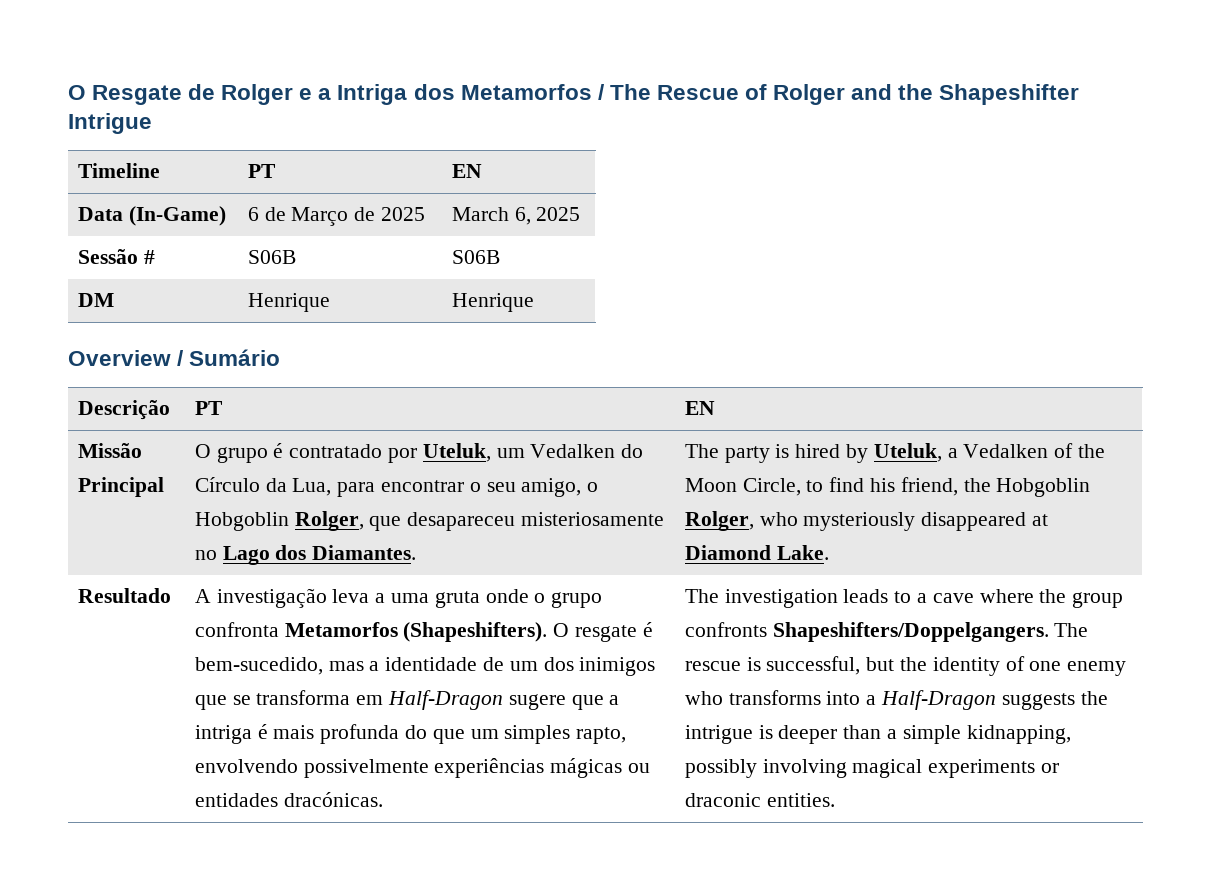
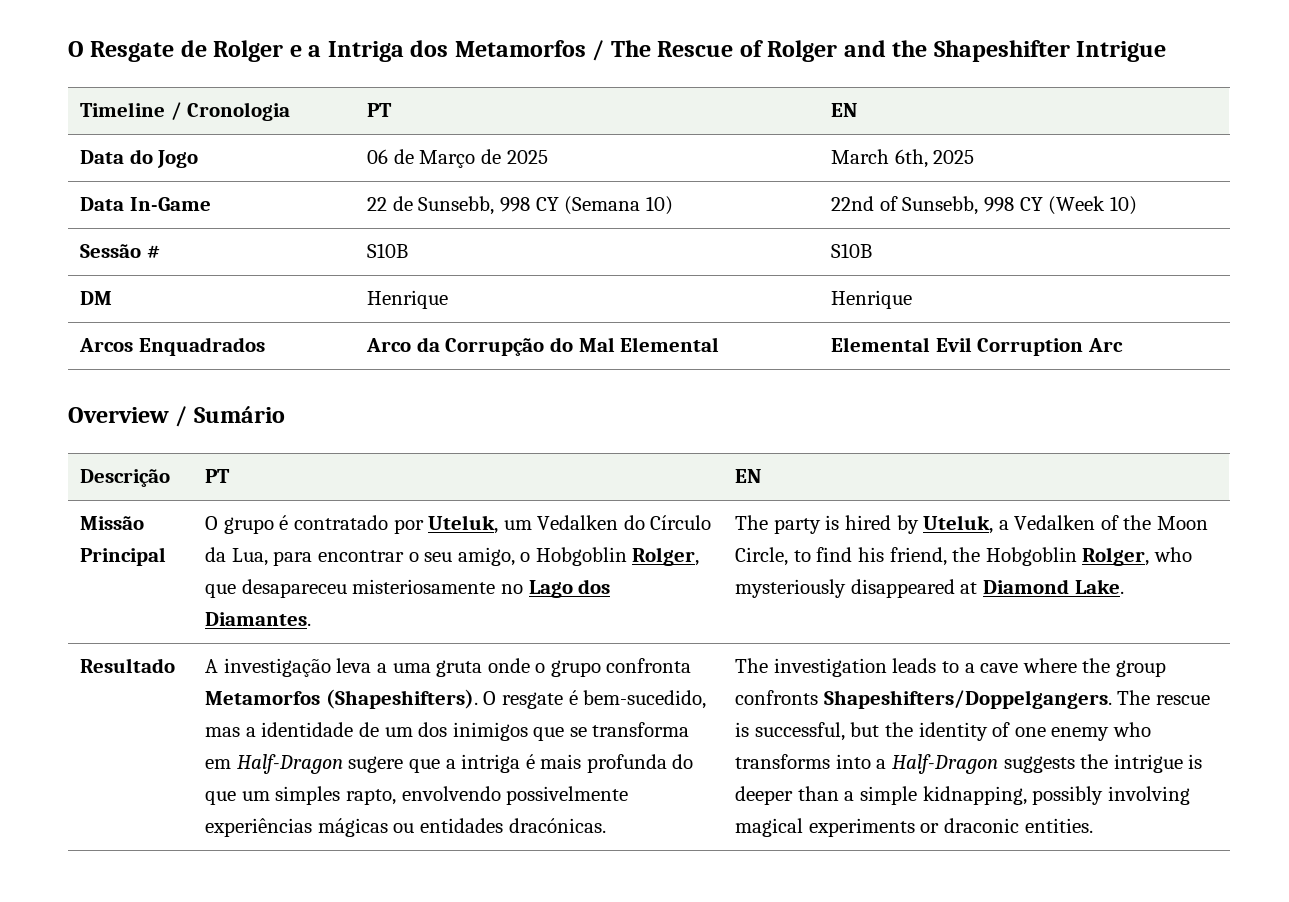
- Timeline | PT | EN
+ Timeline / Cronologia | PT | EN
- Data (In-Game) | 6 de Março de 2025 | March 6, 2025
+ Data do Jogo | 06 de Março de 2025 | March 6th, 2025
+ Data In-Game | 22 de Sunsebb, 998 CY (Semana 10) | 22nd of Sunsebb, 998 CY (Week 10)
- Sessão # | S06B | S06B
+ Sessão # | S10B | S10B
+ Arcos Enquadrados | Arco da Corrupção do Mal Elemental | Elemental Evil Corruption Arc

